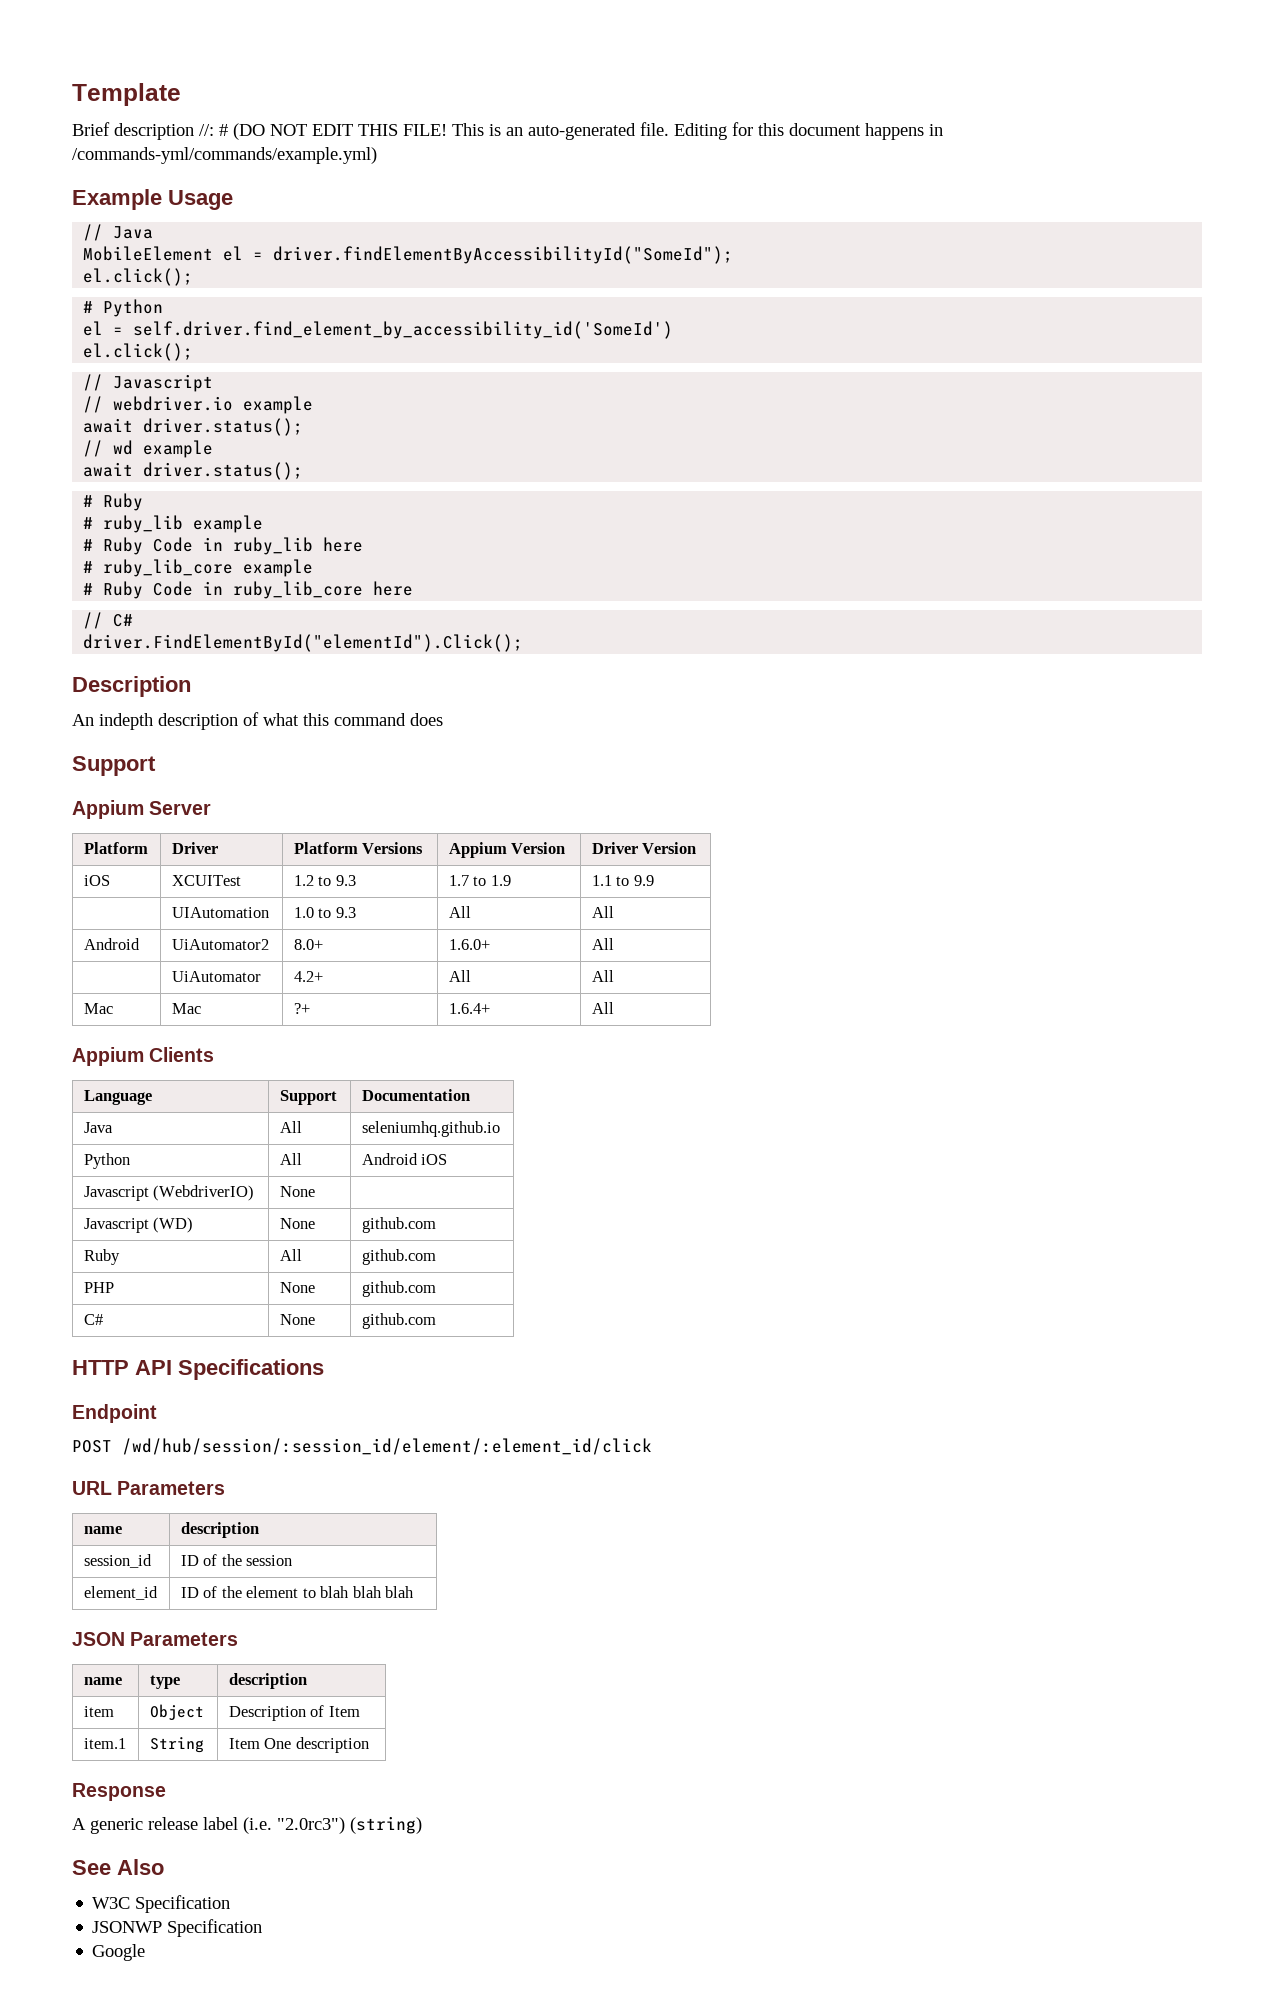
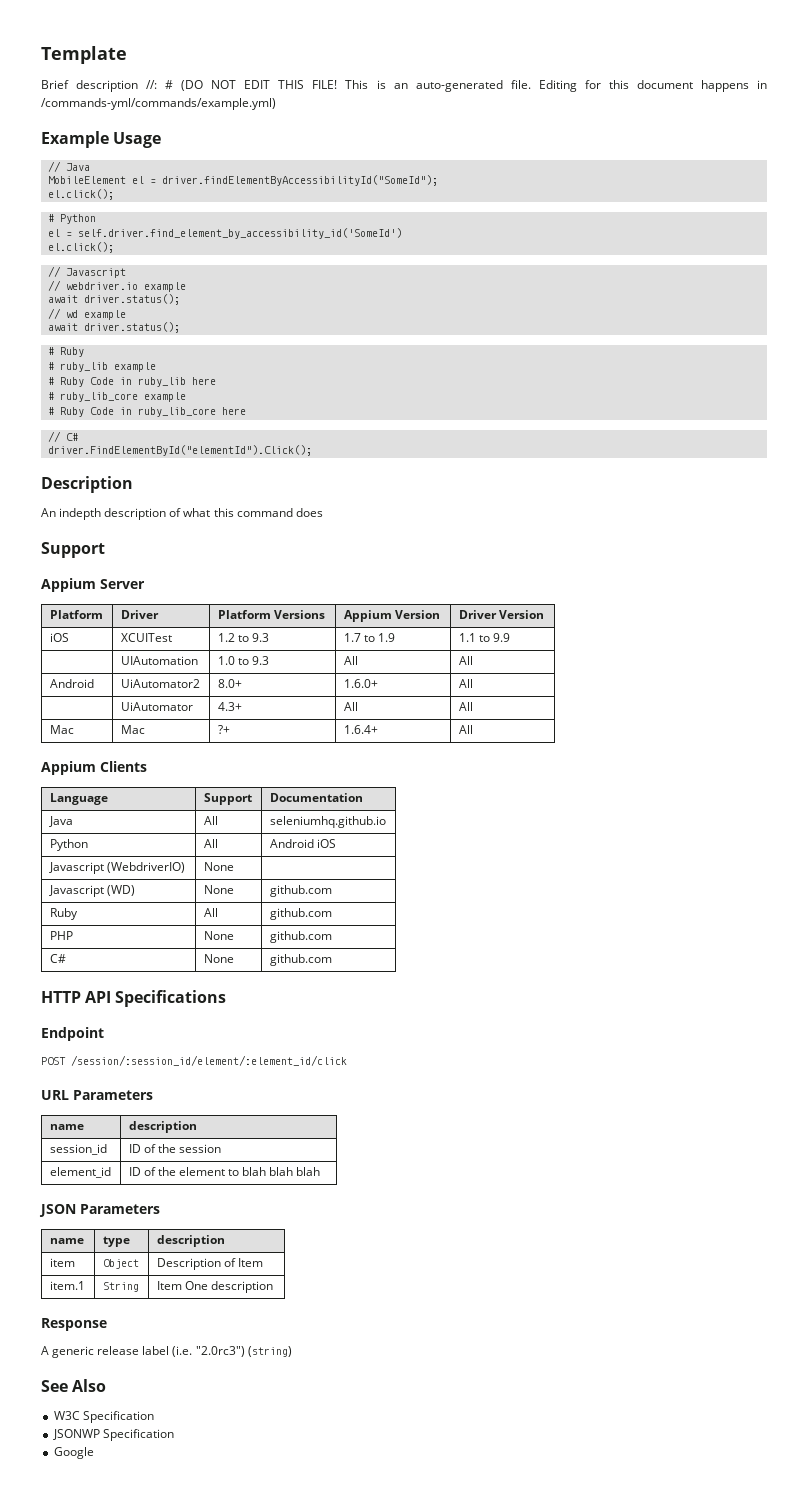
- | UiAutomator | 4.2+ | All | All
+ | UiAutomator | 4.3+ | All | All
- POST /wd/hub/session/:session_id/element/:element_id/click
+ POST /session/:session_id/element/:element_id/click

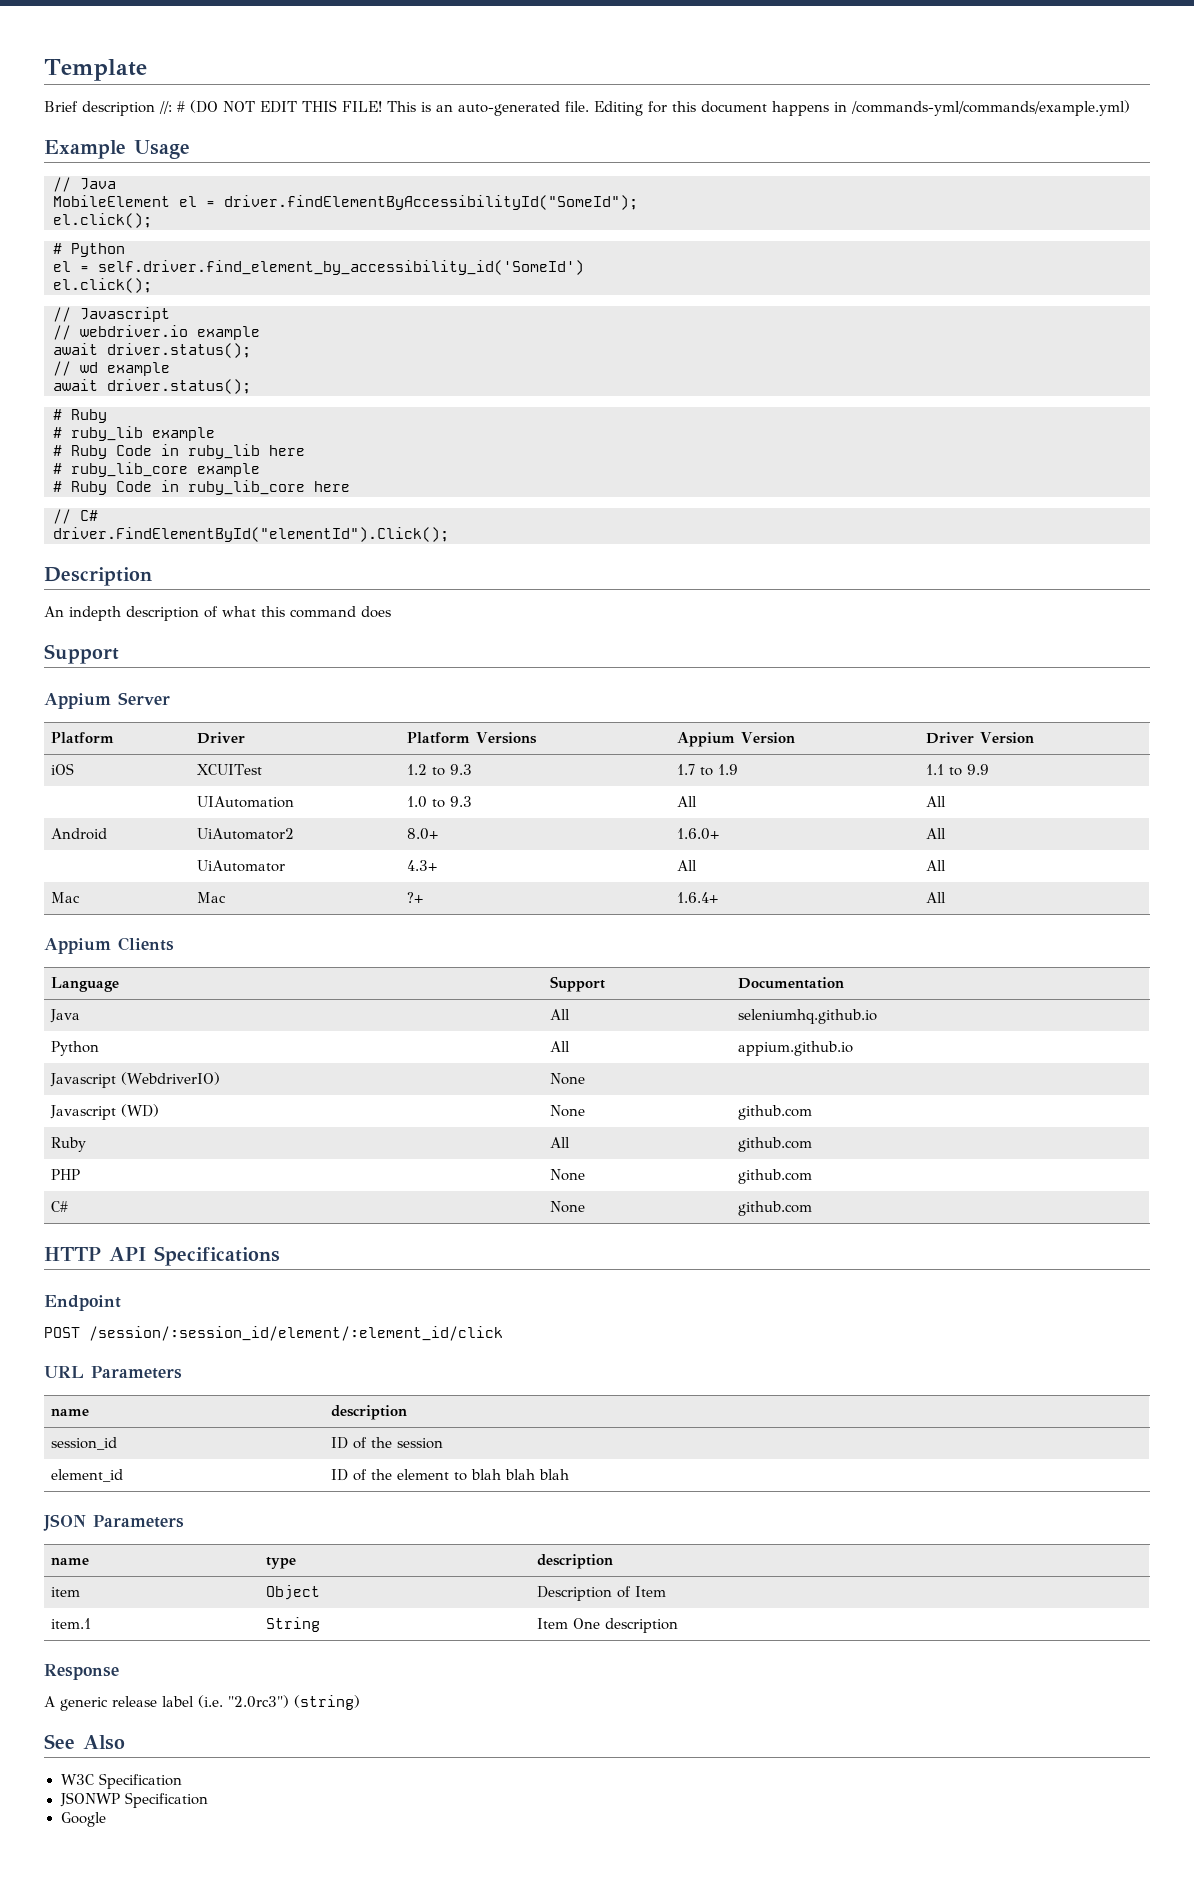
- Python | All | Android iOS
+ Python | All | appium.github.io

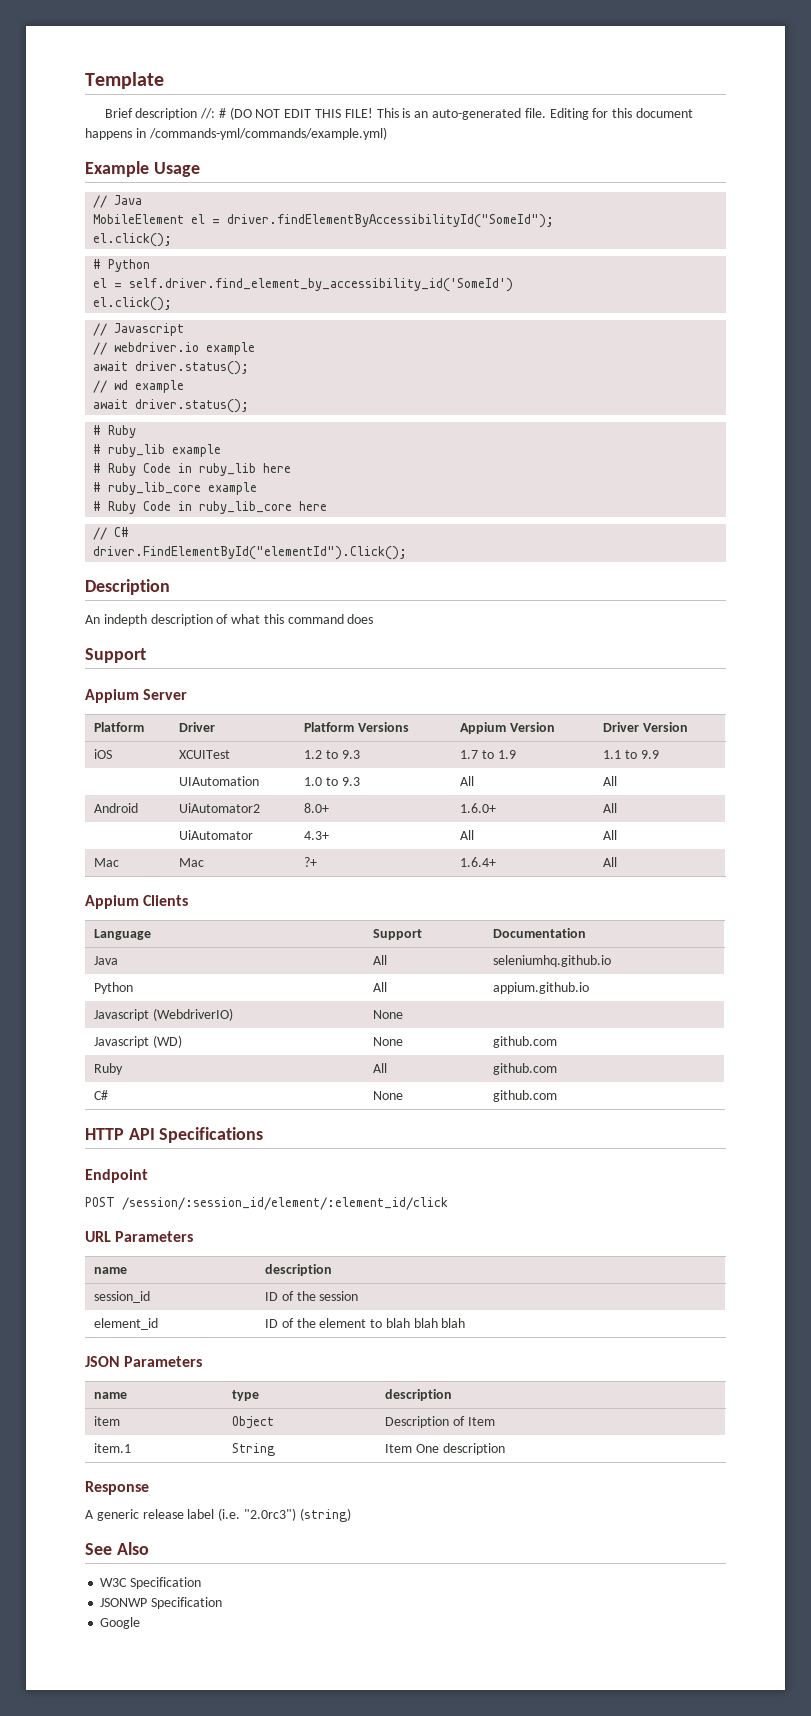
- PHP | None | github.com

